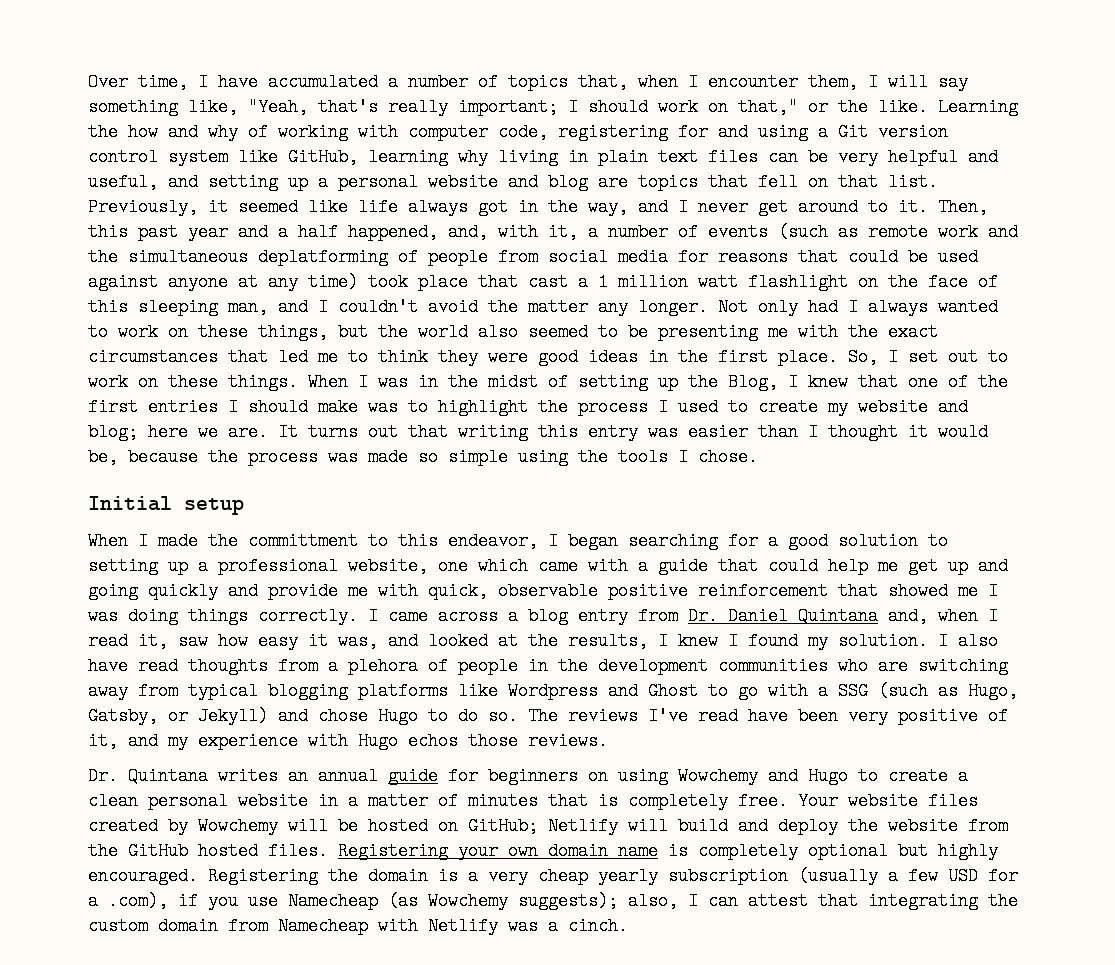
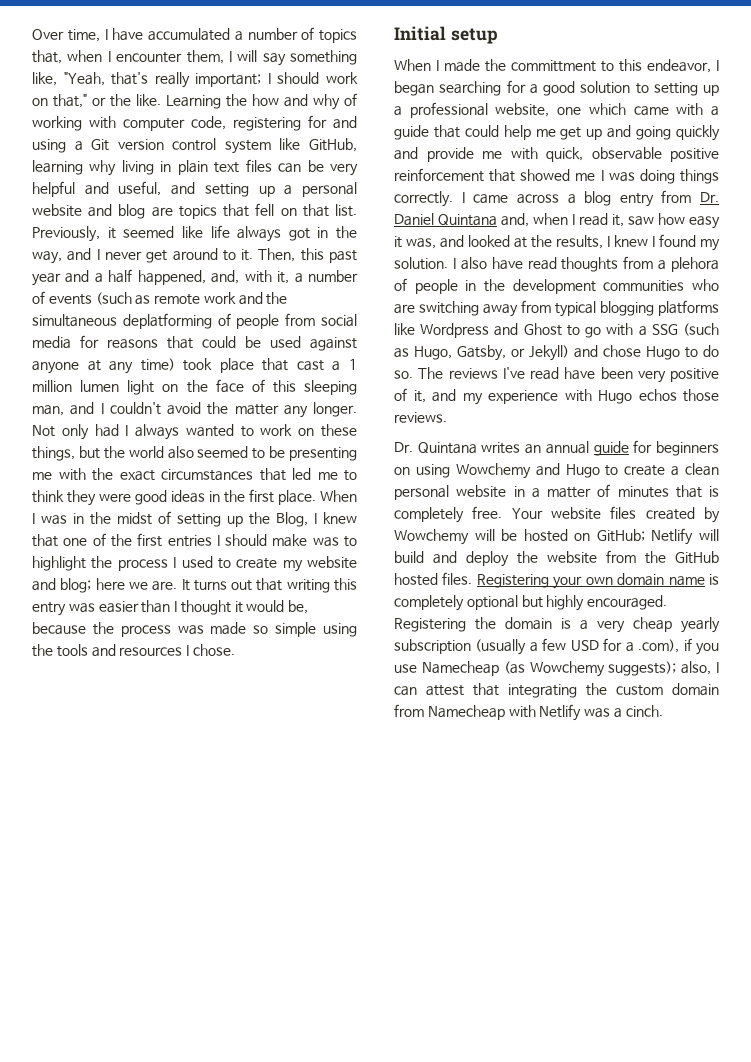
- Then, this past year and a half happened, and, with it, a number of events (such as remote work and the simultaneous deplatforming of people from social media for reasons that could be used against anyone at any time) took place that cast a 1 million watt flashlight on the face of this sleeping man, and I couldn't avoid the matter any longer.
+ Then, this past year and a half happened, and, with it, a number of events (such as remote work and the simultaneous deplatforming of people from social media for reasons that could be used against anyone at any time) took place that cast a 1 million lumen light on the face of this sleeping man, and I couldn't avoid the matter any longer.
- So, I set out to work on these things.
- It turns out that writing this entry was easier than I thought it would be, because the process was made so simple using the tools I chose.
+ It turns out that writing this entry was easier than I thought it would be, because the process was made so simple using the tools and resources I chose.

